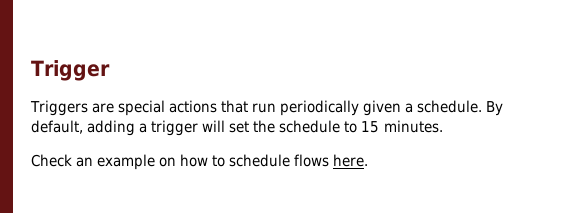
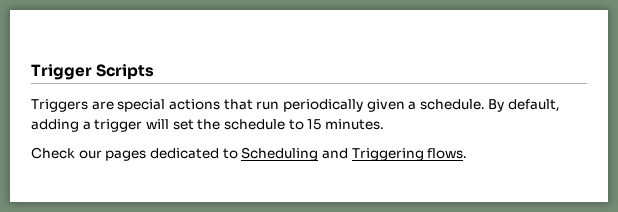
- Trigger
+ Trigger Scripts
- Check an example on how to schedule flows here.
+ Check our pages dedicated to Scheduling and Triggering flows.

